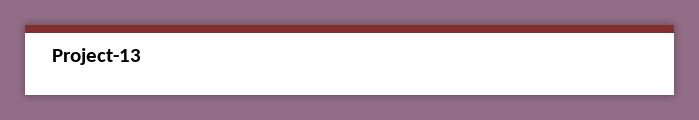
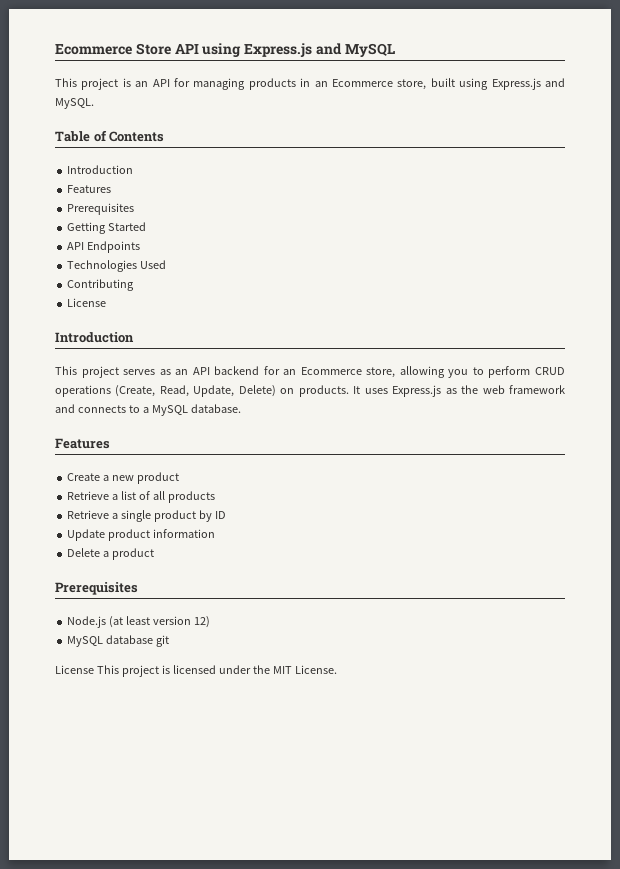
- Project-13
+ Ecommerce Store API using Express.js and MySQL
+ This project is an API for managing products in an Ecommerce store, built using Express.js and MySQL.
+ Table of Contents
+ Introduction
+ Features
+ Prerequisites
+ Getting Started
+ API Endpoints
+ Technologies Used
+ Contributing
+ License
+ Introduction
+ This project serves as an API backend for an Ecommerce store, allowing you to perform CRUD operations (Create, Read, Update, Delete) on products. It uses Express.js as the web framework and connects to a MySQL database.
+ Features
+ Create a new product
+ Retrieve a list of all products
+ Retrieve a single product by ID
+ Update product information
+ Delete a product
+ Prerequisites
+ Node.js (at least version 12)
+ MySQL database git
+ License This project is licensed under the MIT License.

